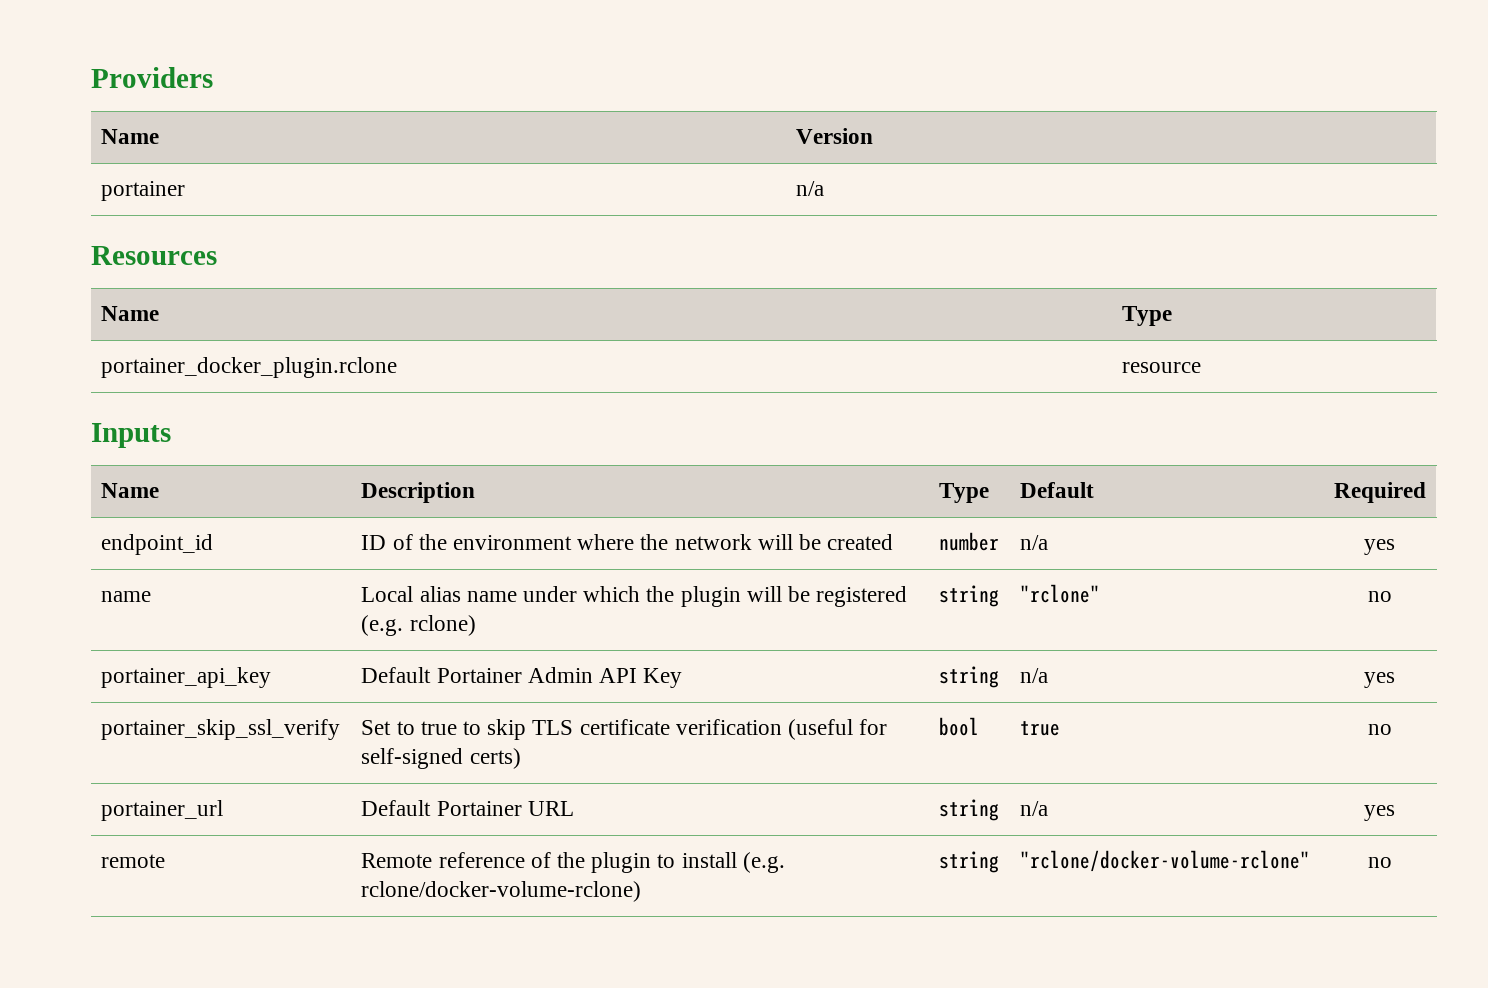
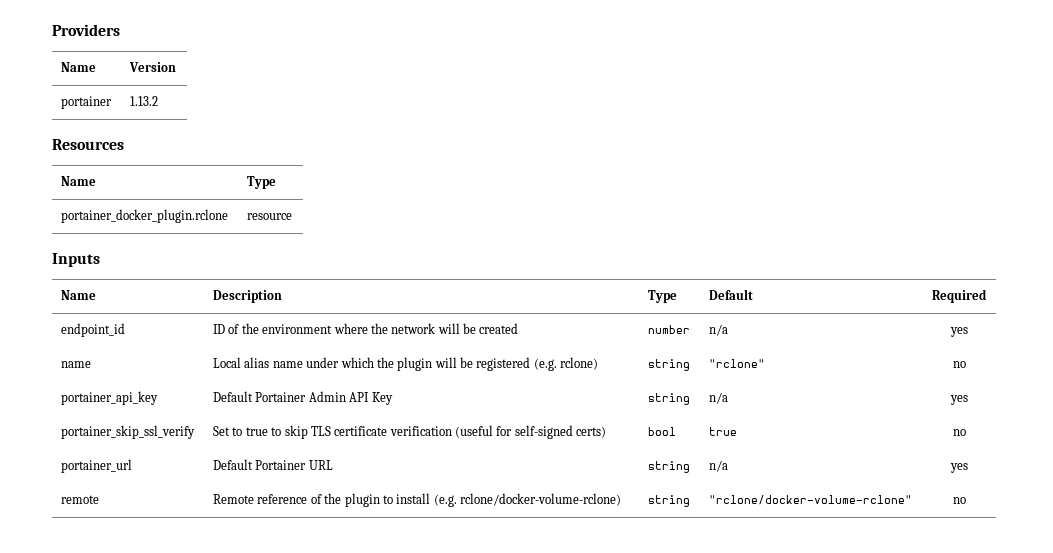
- portainer | n/a
+ portainer | 1.13.2

